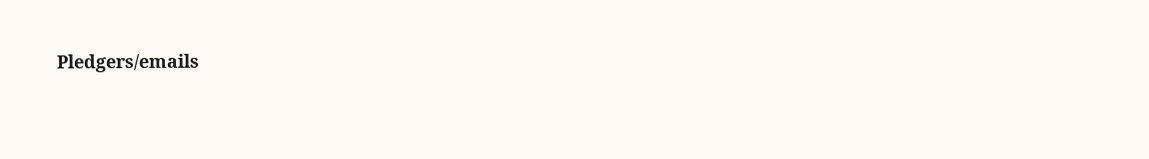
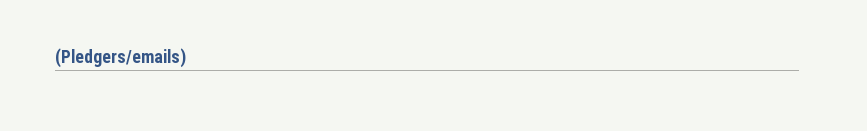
- Pledgers/emails
+ (Pledgers/emails)

